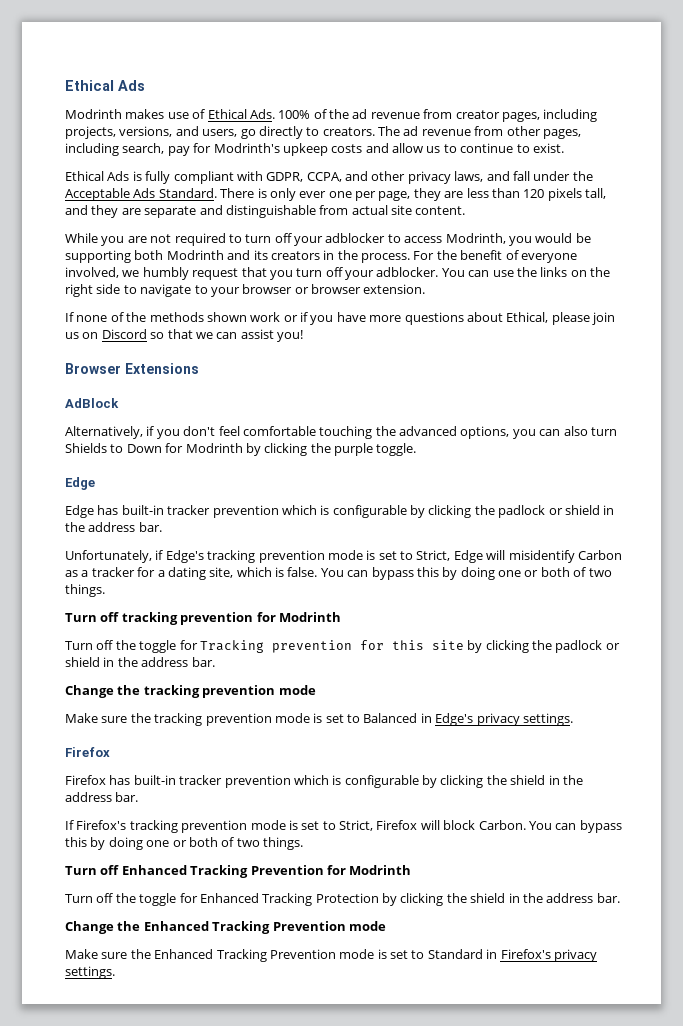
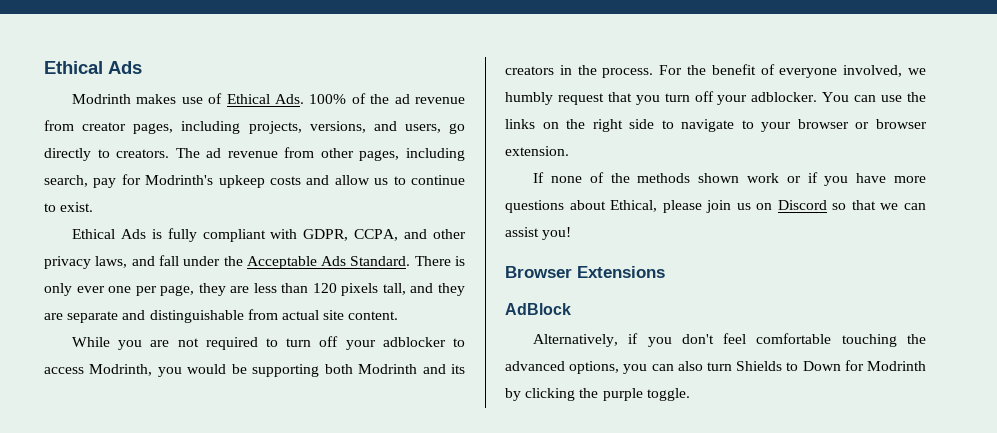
  Alternatively, if you don't feel comfortable touching the advanced options, you can also turn Shields to Down for Modrinth by clicking the purple toggle.
- Edge
- Edge has built-in tracker prevention which is configurable by clicking the padlock or shield in the address bar.
- Unfortunately, if Edge's tracking prevention mode is set to Strict, Edge will misidentify Carbon as a tracker for a dating site, which is false. You can bypass this by doing one or both of two things.
- Turn off tracking prevention for Modrinth
- Turn off the toggle for Tracking prevention for this site by clicking the padlock or shield in the address bar.
- Change the tracking prevention mode
- Make sure the tracking prevention mode is set to Balanced in Edge's privacy settings.
- Firefox
- Firefox has built-in tracker prevention which is configurable by clicking the shield in the address bar.
- If Firefox's tracking prevention mode is set to Strict, Firefox will block Carbon. You can bypass this by doing one or both of two things.
- Turn off Enhanced Tracking Prevention for Modrinth
- Turn off the toggle for Enhanced Tracking Protection by clicking the shield in the address bar.
- Change the Enhanced Tracking Prevention mode
- Make sure the Enhanced Tracking Prevention mode is set to Standard in Firefox's privacy settings.

